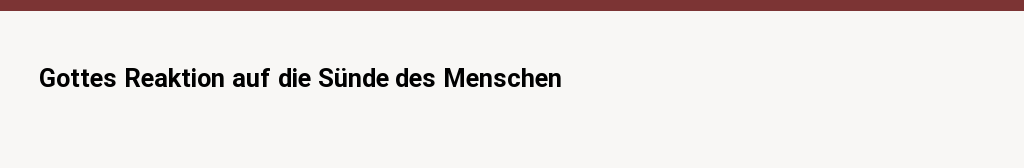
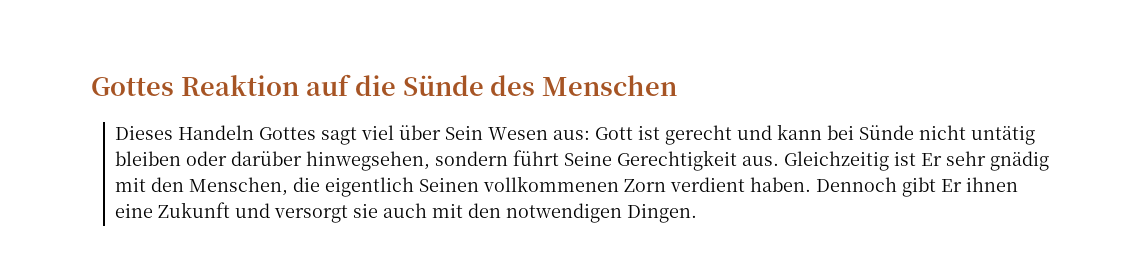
+ Dieses Handeln Gottes sagt viel über Sein Wesen aus: Gott ist gerecht und kann bei Sünde nicht untätig bleiben oder darüber hinwegsehen, sondern führt Seine Gerechtigkeit aus. Gleichzeitig ist Er sehr gnädig mit den Menschen, die eigentlich Seinen vollkommenen Zorn verdient haben. Dennoch gibt Er ihnen eine Zukunft und versorgt sie auch mit den notwendigen Dingen.

